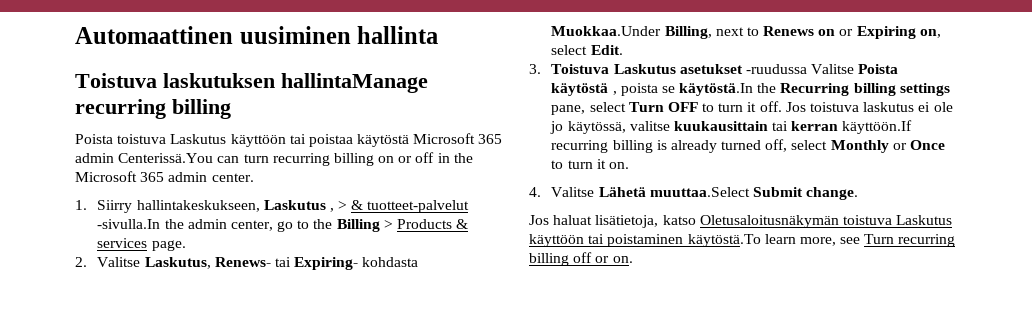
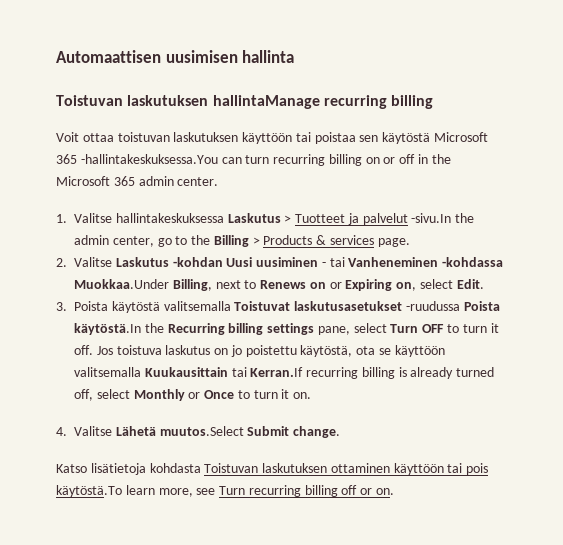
- Automaattinen uusiminen hallinta
+ Automaattisen uusimisen hallinta
- Toistuva laskutuksen hallintaManage recurring billing
+ Toistuvan laskutuksen hallintaManage recurring billing
- Poista toistuva Laskutus käyttöön tai poistaa käytöstä Microsoft 365 admin Centerissä.You can turn recurring billing on or off in the Microsoft 365 admin center.
+ Voit ottaa toistuvan laskutuksen käyttöön tai poistaa sen käytöstä Microsoft 365 -hallintakeskuksessa.You can turn recurring billing on or off in the Microsoft 365 admin center.
- 1. Siirry hallintakeskukseen, Laskutus , > & tuotteet-palvelut -sivulla.In the admin center, go to the Billing > Products & services page.
+ 1. Valitse hallintakeskuksessa Laskutus > Tuotteet ja palvelut -sivu.In the admin center, go to the Billing > Products & services page.
- 2. Valitse Laskutus, Renews- tai Expiring- kohdasta Muokkaa.Under Billing, next to Renews on or Expiring on, select Edit.
+ 2. Valitse Laskutus -kohdan Uusi uusiminen - tai Vanheneminen -kohdassa Muokkaa.Under Billing, next to Renews on or Expiring on, select Edit.
- 3. Toistuva Laskutus asetukset -ruudussa Valitse Poista käytöstä , poista se käytöstä.In the Recurring billing settings pane, select Turn OFF to turn it off.
+ 3. Poista käytöstä valitsemalla Toistuvat laskutusasetukset -ruudussa Poista käytöstä.In the Recurring billing settings pane, select Turn OFF to turn it off.
- Jos toistuva laskutus ei ole jo käytössä, valitse kuukausittain tai kerran käyttöön.If recurring billing is already turned off, select Monthly or Once to turn it on.
+ Jos toistuva laskutus on jo poistettu käytöstä, ota se käyttöön valitsemalla Kuukausittain tai Kerran.If recurring billing is already turned off, select Monthly or Once to turn it on.
- 4. Valitse Lähetä muuttaa.Select Submit change.
+ 4. Valitse Lähetä muutos.Select Submit change.
- Jos haluat lisätietoja, katso Oletusaloitusnäkymän toistuva Laskutus käyttöön tai poistaminen käytöstä.To learn more, see Turn recurring billing off or on.
+ Katso lisätietoja kohdasta Toistuvan laskutuksen ottaminen käyttöön tai pois käytöstä.To learn more, see Turn recurring billing off or on.

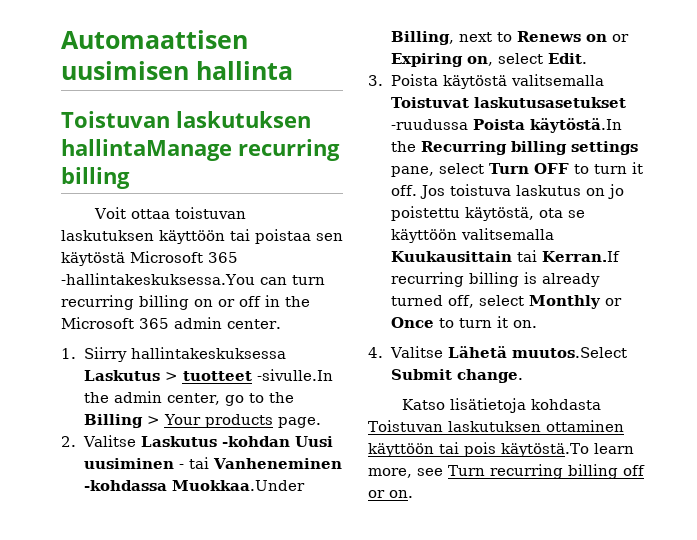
- 1. Valitse hallintakeskuksessa Laskutus > Tuotteet ja palvelut -sivu.In the admin center, go to the Billing > Products & services page.
+ 1. Siirry hallintakeskuksessa Laskutus > tuotteet -sivulle.In the admin center, go to the Billing > Your products page.

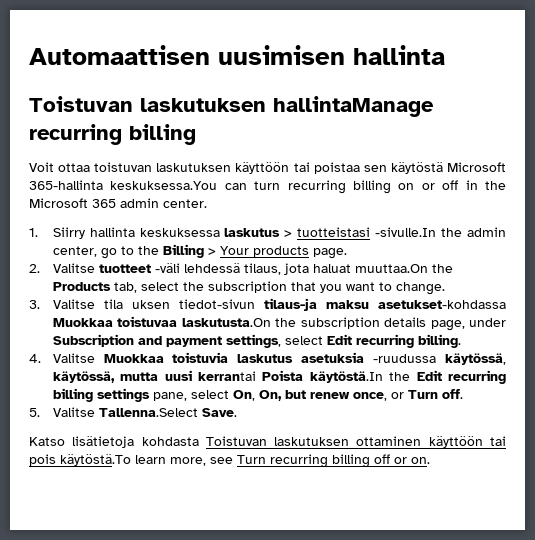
- Voit ottaa toistuvan laskutuksen käyttöön tai poistaa sen käytöstä Microsoft 365 -hallintakeskuksessa.You can turn recurring billing on or off in the Microsoft 365 admin center.
+ Voit ottaa toistuvan laskutuksen käyttöön tai poistaa sen käytöstä Microsoft 365-hallinta keskuksessa.You can turn recurring billing on or off in the Microsoft 365 admin center.
- 1. Siirry hallintakeskuksessa Laskutus > tuotteet -sivulle.In the admin center, go to the Billing > Your products page.
+ 1. Siirry hallinta keskuksessa laskutus > tuotteistasi -sivulle.In the admin center, go to the Billing > Your products page.
- 2. Valitse Laskutus -kohdan Uusi uusiminen - tai Vanheneminen -kohdassa Muokkaa.Under Billing, next to Renews on or Expiring on, select Edit.
- 3. Poista käytöstä valitsemalla Toistuvat laskutusasetukset -ruudussa Poista käytöstä.In the Recurring billing settings pane, select Turn OFF to turn it off. Jos toistuva laskutus on jo poistettu käytöstä, ota se käyttöön valitsemalla Kuukausittain tai Kerran.If recurring billing is already turned off, select Monthly or Once to turn it on.
- 4. Valitse Lähetä muutos.Select Submit change.
+ 2. Valitse tuotteet -väli lehdessä tilaus, jota haluat muuttaa.On the Products tab, select the subscription that you want to change.
+ 3. Valitse tila uksen tiedot-sivun tilaus-ja maksu asetukset-kohdassa Muokkaa toistuvaa laskutusta.On the subscription details page, under Subscription and payment settings, select Edit recurring billing.
+ 4. Valitse Muokkaa toistuvia laskutus asetuksia -ruudussa käytössä, käytössä, mutta uusi kerrantai Poista käytöstä.In the Edit recurring billing settings pane, select On, On, but renew once, or Turn off.
+ 5. Valitse Tallenna.Select Save.

